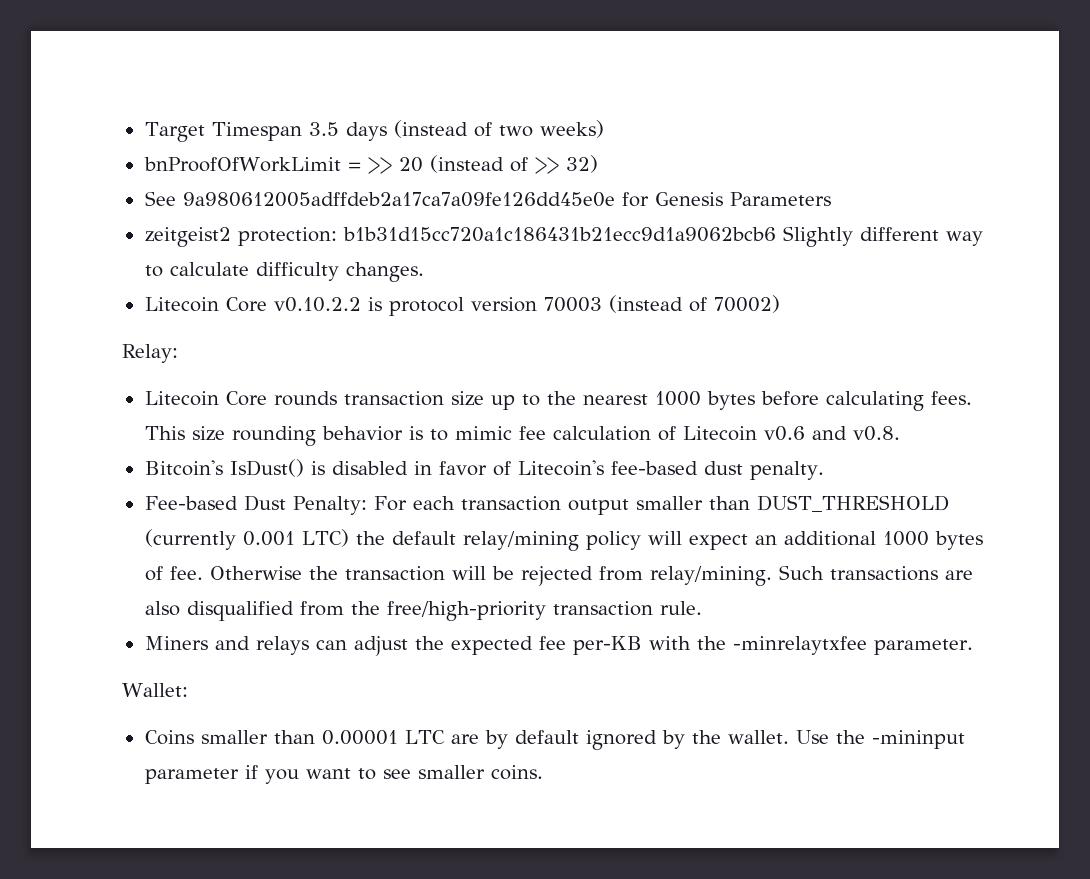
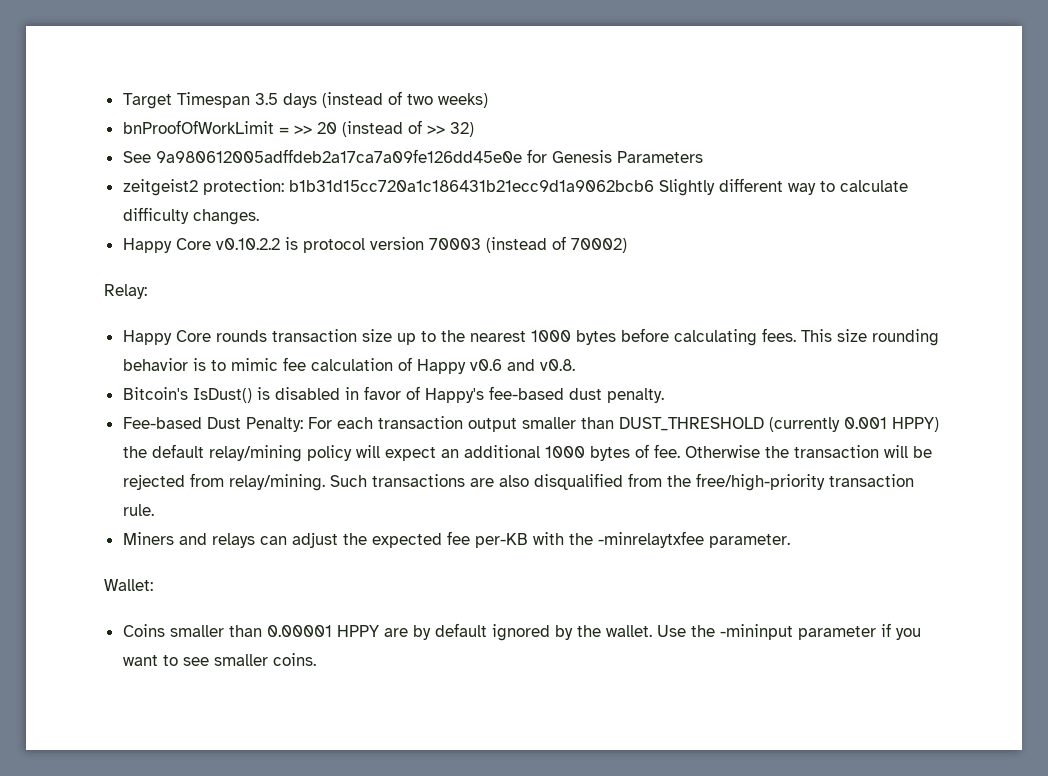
- Litecoin Core v0.10.2.2 is protocol version 70003 (instead of 70002)
+ Happy Core v0.10.2.2 is protocol version 70003 (instead of 70002)
- Litecoin Core rounds transaction size up to the nearest 1000 bytes before calculating fees.
+ Happy Core rounds transaction size up to the nearest 1000 bytes before calculating fees.
- This size rounding behavior is to mimic fee calculation of Litecoin v0.6 and v0.8.
+ This size rounding behavior is to mimic fee calculation of Happy v0.6 and v0.8.
- Bitcoin's IsDust() is disabled in favor of Litecoin's fee-based dust penalty.
+ Bitcoin's IsDust() is disabled in favor of Happy's fee-based dust penalty.
- Fee-based Dust Penalty: For each transaction output smaller than DUST_THRESHOLD (currently 0.001 LTC) the default relay/mining policy will expect an additional 1000 bytes of fee.
+ Fee-based Dust Penalty: For each transaction output smaller than DUST_THRESHOLD (currently 0.001 HPPY) the default relay/mining policy will expect an additional 1000 bytes of fee.
- Coins smaller than 0.00001 LTC are by default ignored by the wallet.
+ Coins smaller than 0.00001 HPPY are by default ignored by the wallet.

